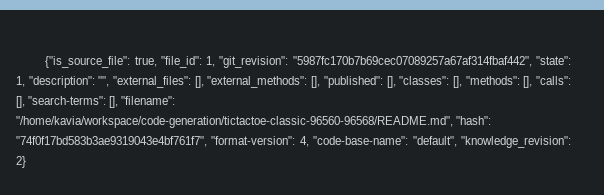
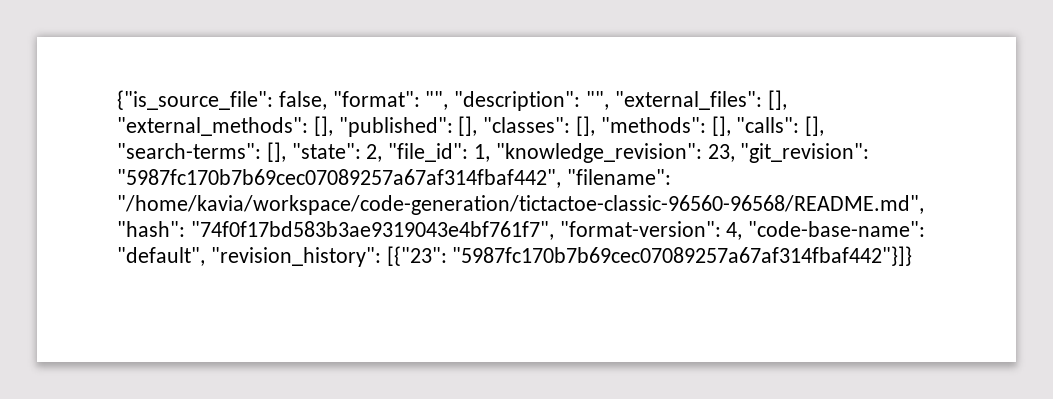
- {"is_source_file": true, "file_id": 1, "git_revision": "5987fc170b7b69cec07089257a67af314fbaf442", "state": 1, "description": "", "external_files": [], "external_methods": [], "published": [], "classes": [], "methods": [], "calls": [], "search-terms": [], "filename": "/home/kavia/workspace/code-generation/tictactoe-classic-96560-96568/README.md", "hash": "74f0f17bd583b3ae9319043e4bf761f7", "format-version": 4, "code-base-name": "default", "knowledge_revision": 2}
+ {"is_source_file": false, "format": "", "description": "", "external_files": [], "external_methods": [], "published": [], "classes": [], "methods": [], "calls": [], "search-terms": [], "state": 2, "file_id": 1, "knowledge_revision": 23, "git_revision": "5987fc170b7b69cec07089257a67af314fbaf442", "filename": "/home/kavia/workspace/code-generation/tictactoe-classic-96560-96568/README.md", "hash": "74f0f17bd583b3ae9319043e4bf761f7", "format-version": 4, "code-base-name": "default", "revision_history": [{"23": "5987fc170b7b69cec07089257a67af314fbaf442"}]}

